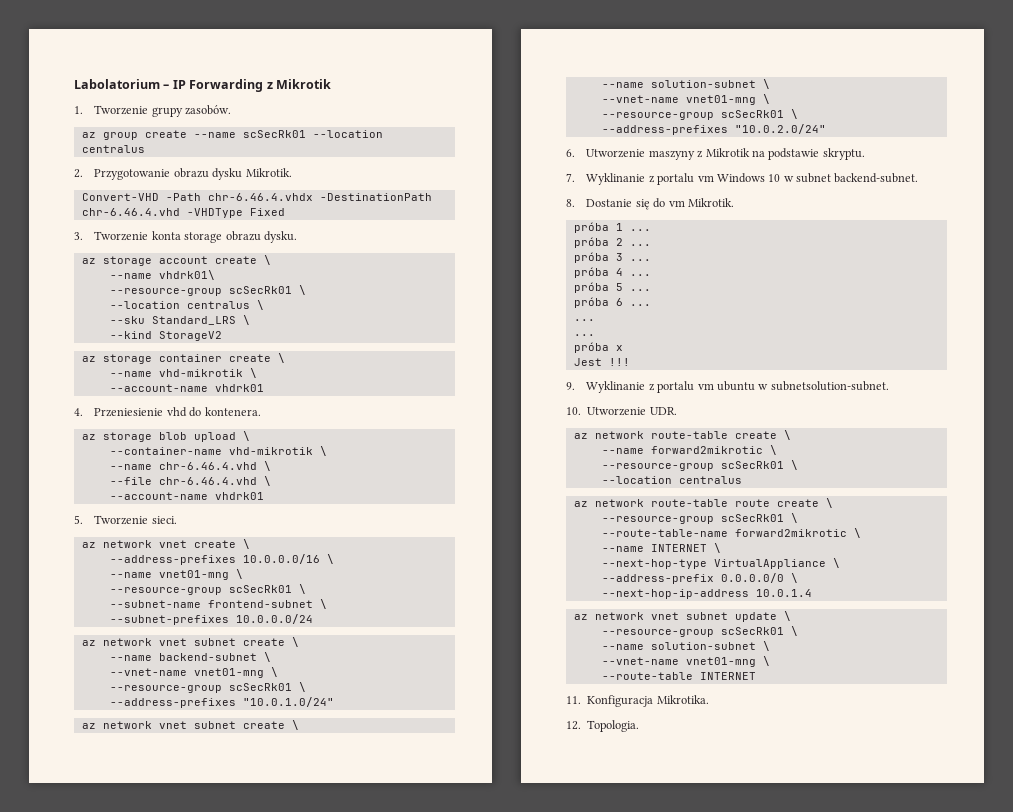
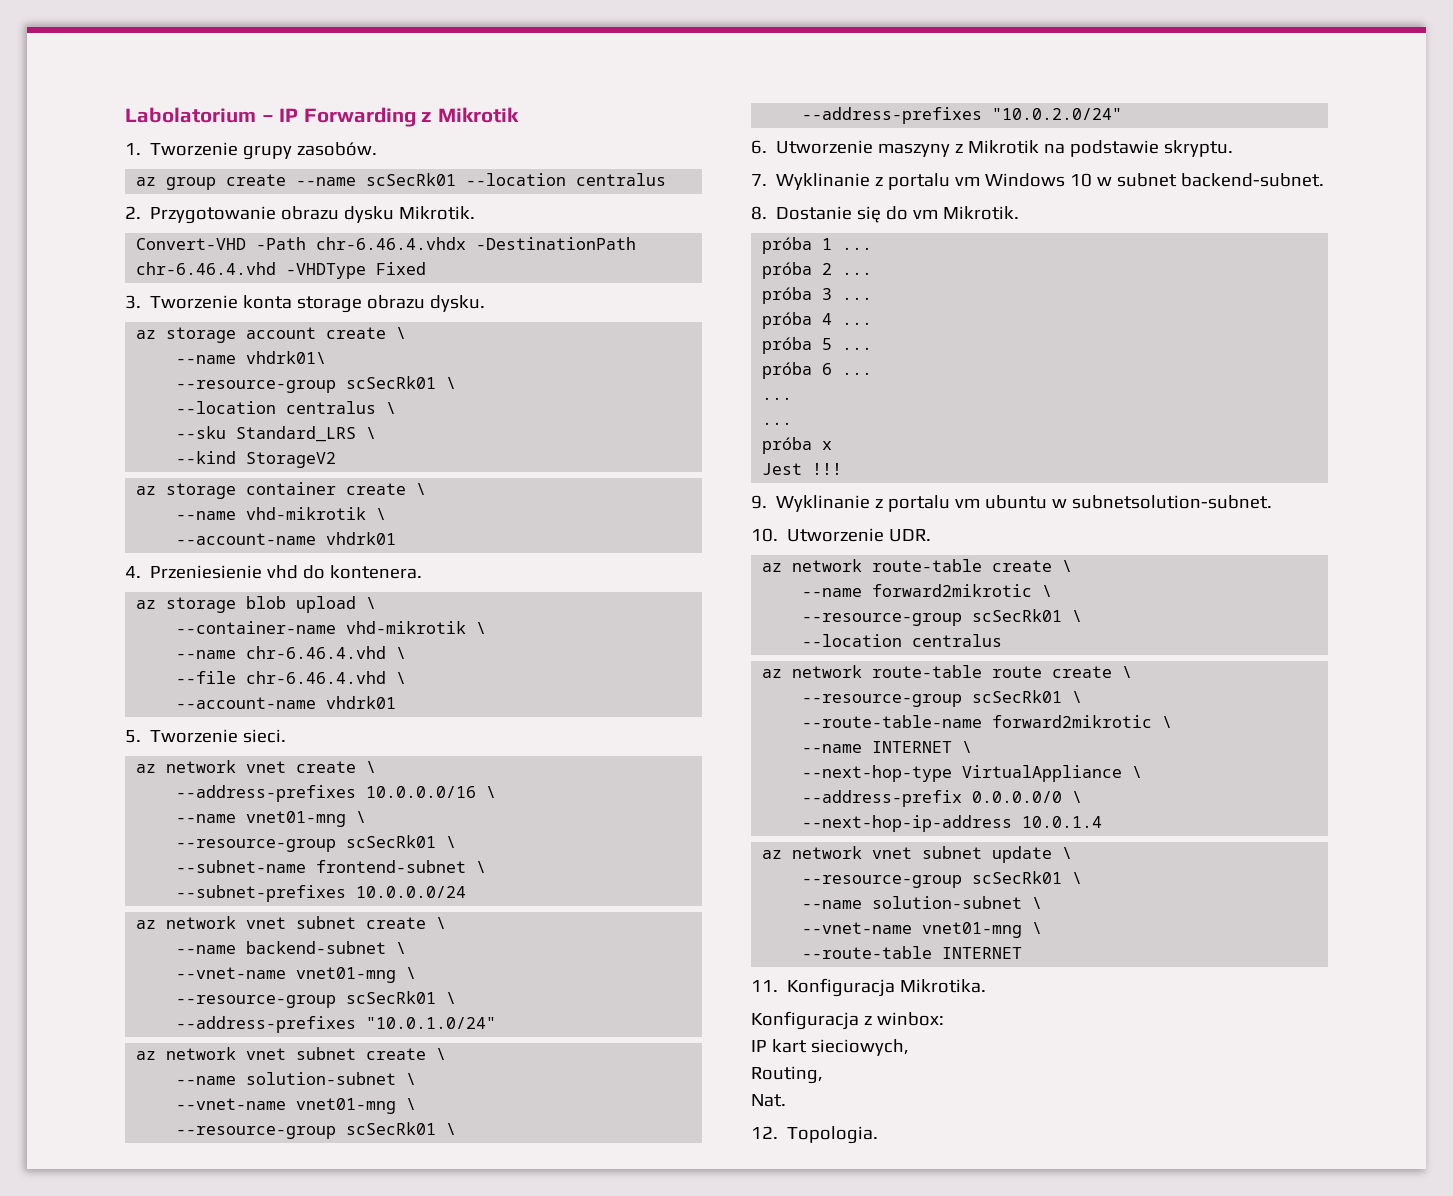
+ Konfiguracja z winbox:
+ IP kart sieciowych,
+ Routing,
+ Nat.

